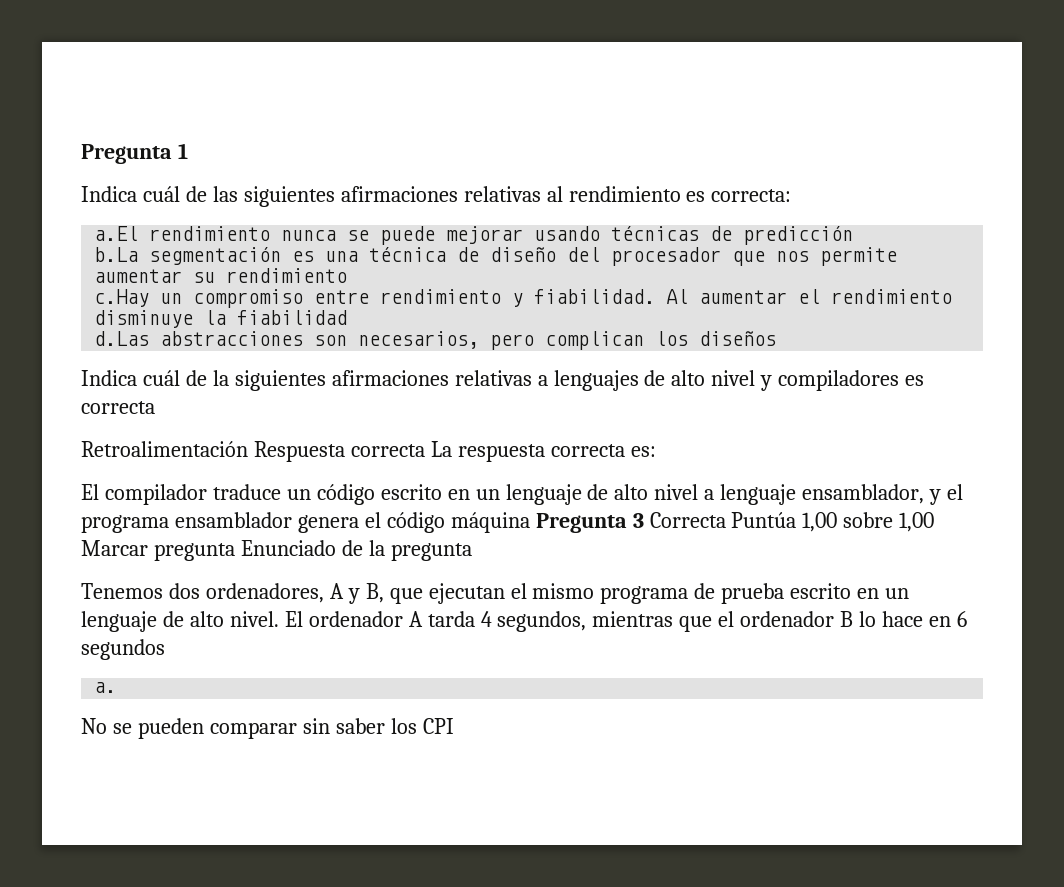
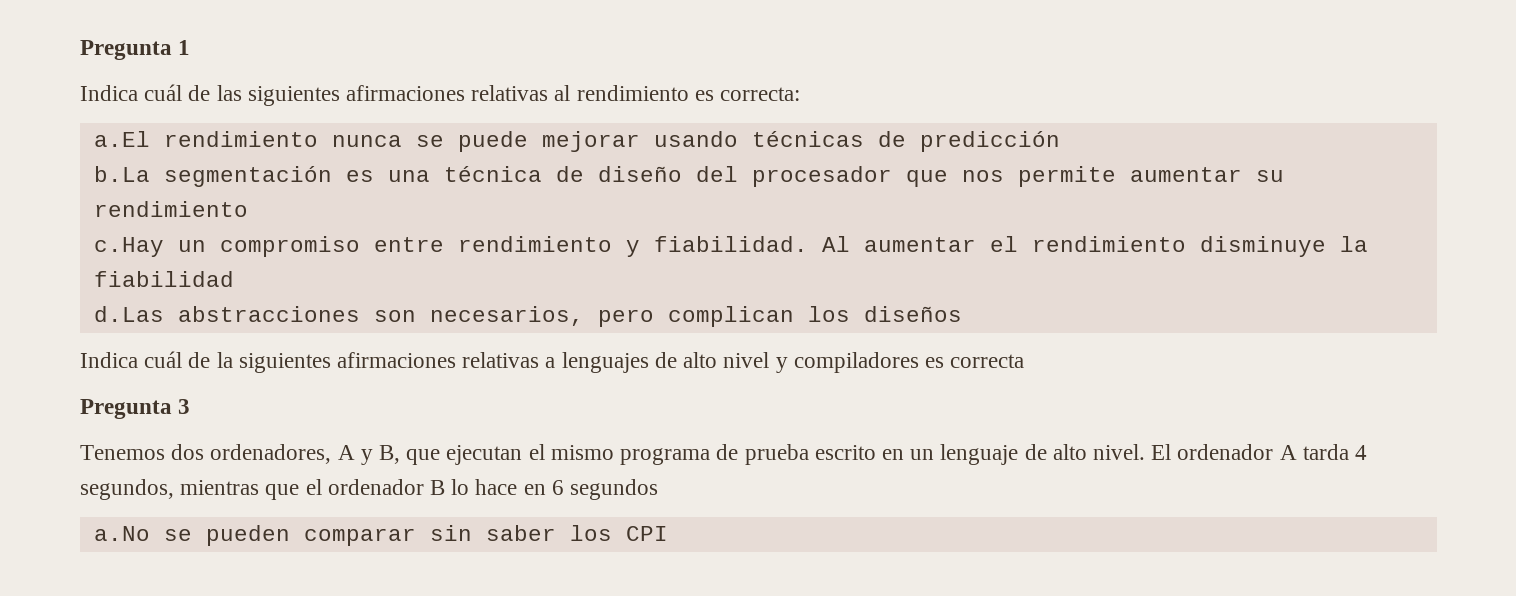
- Retroalimentación Respuesta correcta La respuesta correcta es:
- El compilador traduce un código escrito en un lenguaje de alto nivel a lenguaje ensamblador, y el programa ensamblador genera el código máquina Pregunta 3 Correcta Puntúa 1,00 sobre 1,00 Marcar pregunta Enunciado de la pregunta
+ Pregunta 3
- a.
- No se pueden comparar sin saber los CPI
+ a.No se pueden comparar sin saber los CPI

